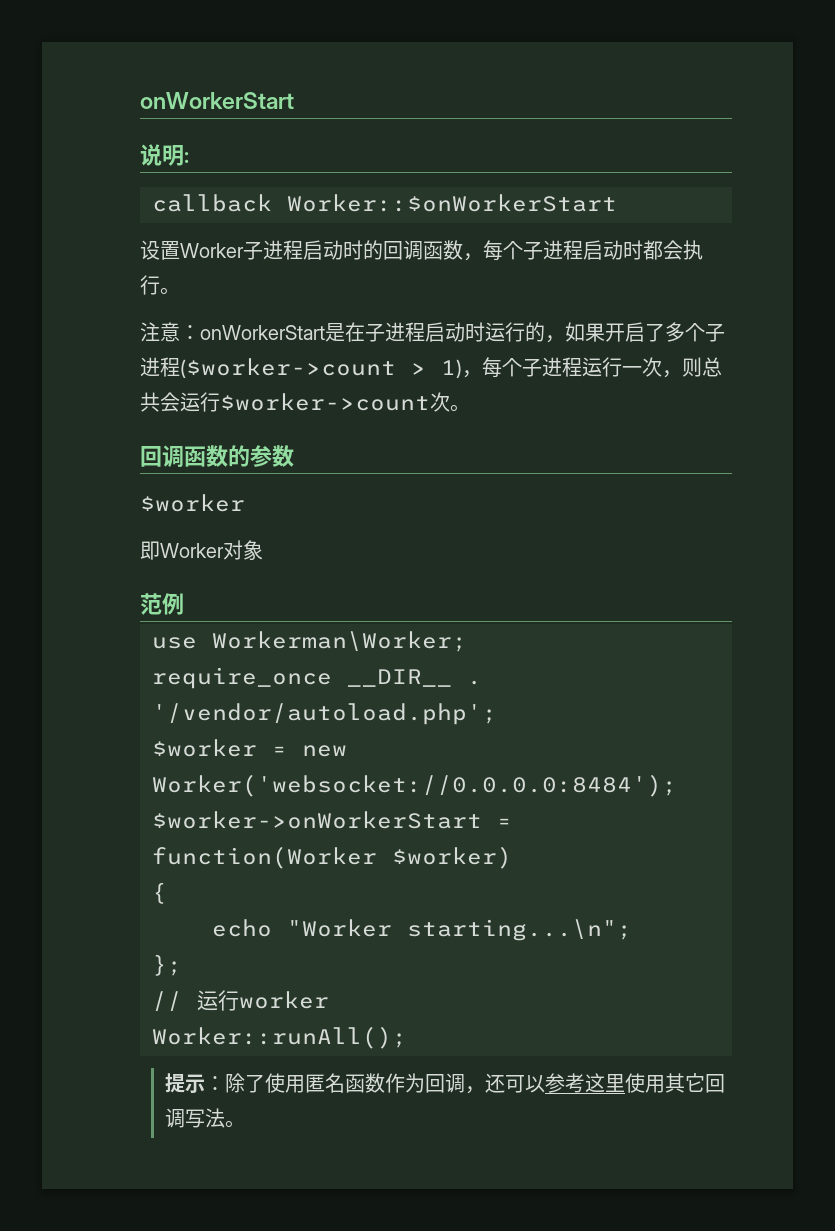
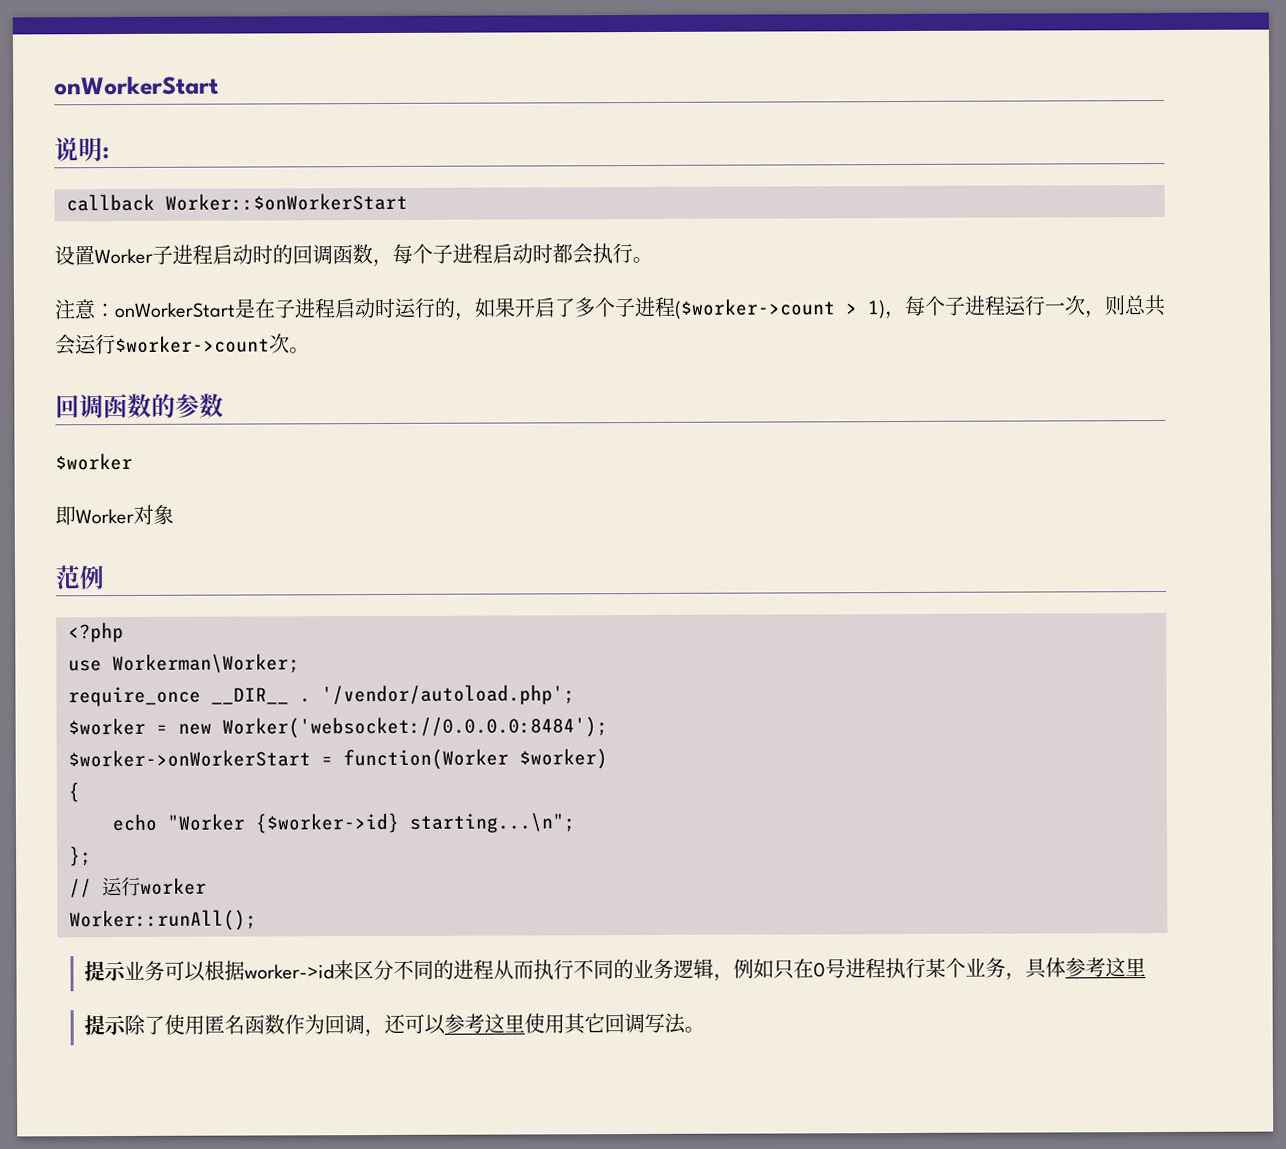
+ <?php
- echo "Worker starting...\n";
+ echo "Worker {$worker->id} starting...\n";
- 提示：除了使用匿名函数作为回调，还可以参考这里使用其它回调写法。
+ 提示业务可以根据worker->id来区分不同的进程从而执行不同的业务逻辑，例如只在0号进程执行某个业务，具体参考这里
+ 提示除了使用匿名函数作为回调，还可以参考这里使用其它回调写法。

